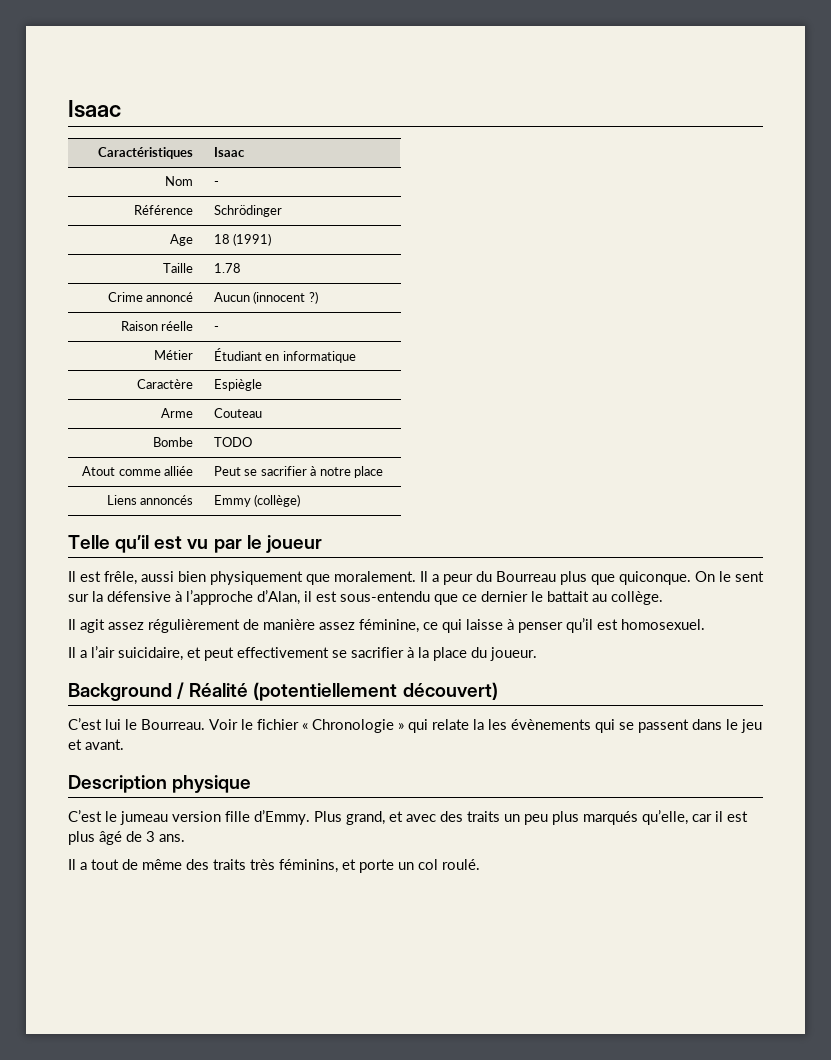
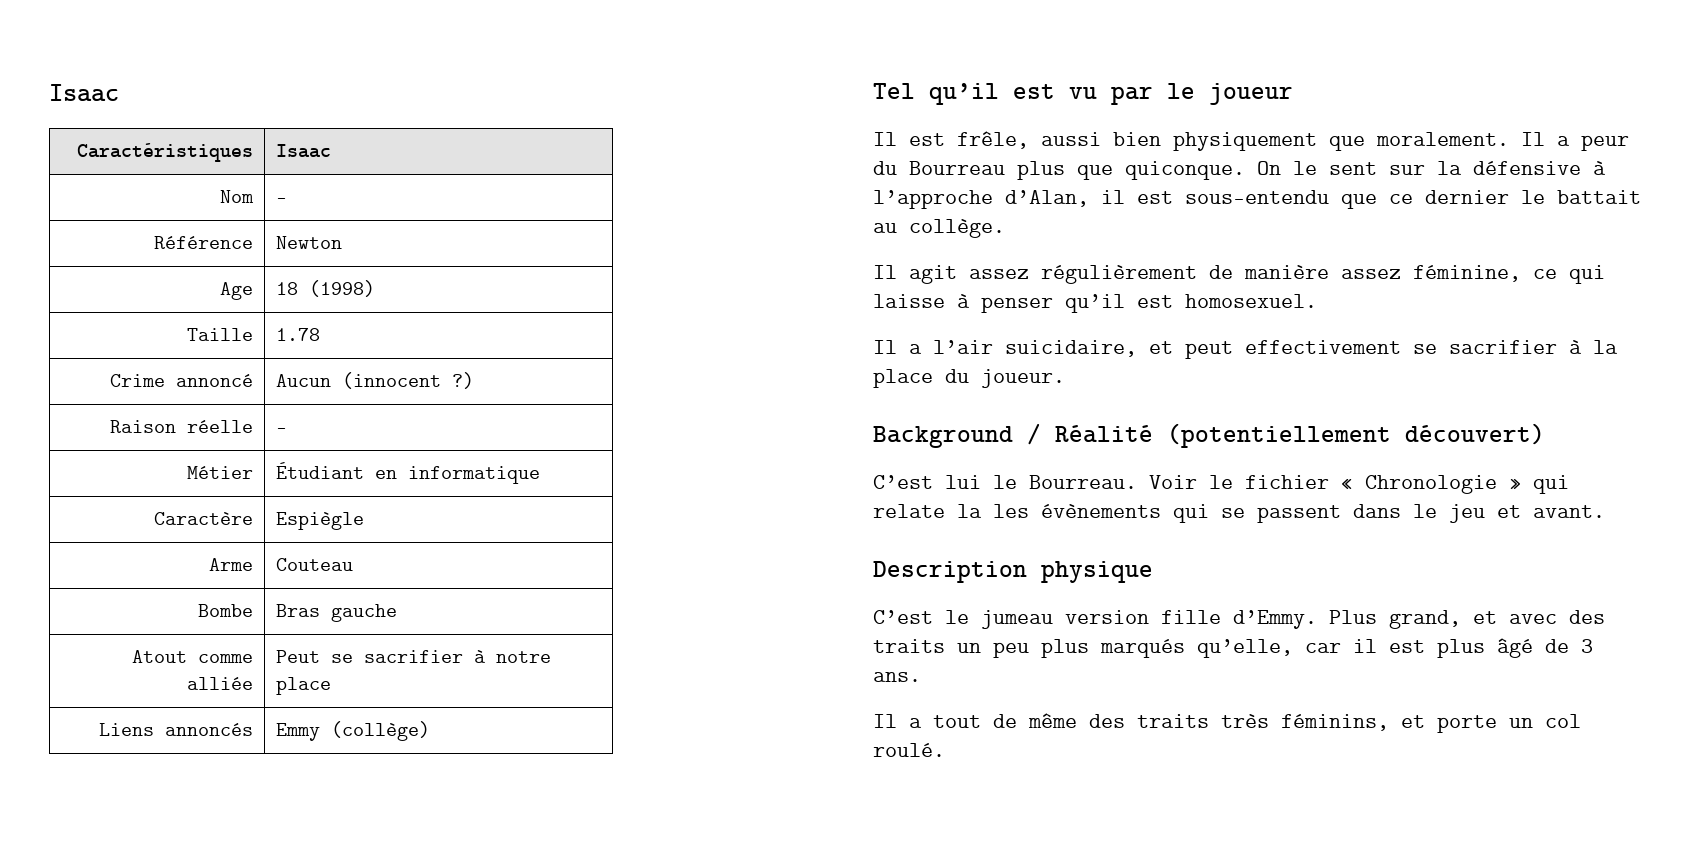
- Référence | Schrödinger
+ Référence | Newton
- Age | 18 (1991)
+ Age | 18 (1998)
- Bombe | TODO
+ Bombe | Bras gauche
- Telle qu’il est vu par le joueur
+ Tel qu’il est vu par le joueur

